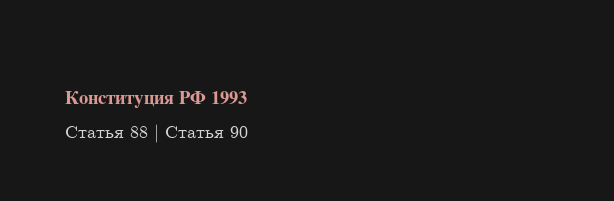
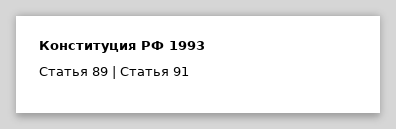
- Статья 88 | Статья 90
+ Статья 89 | Статья 91

